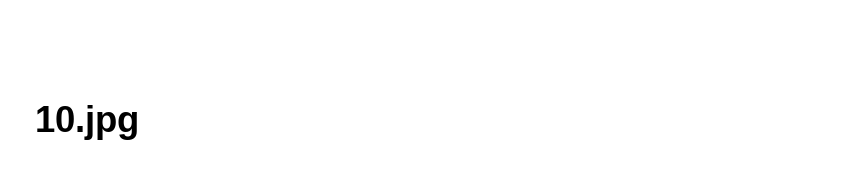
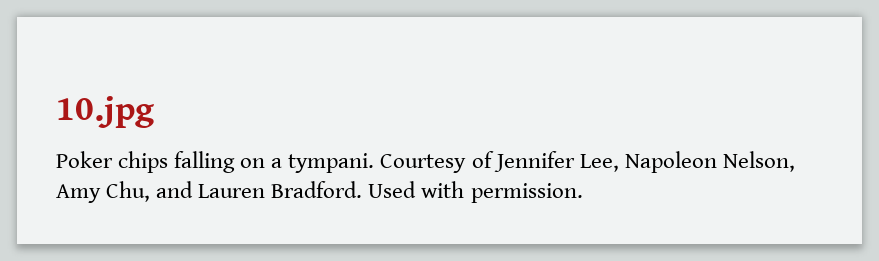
+ Poker chips falling on a tympani. Courtesy of Jennifer Lee, Napoleon Nelson, Amy Chu, and Lauren Bradford. Used with permission.

